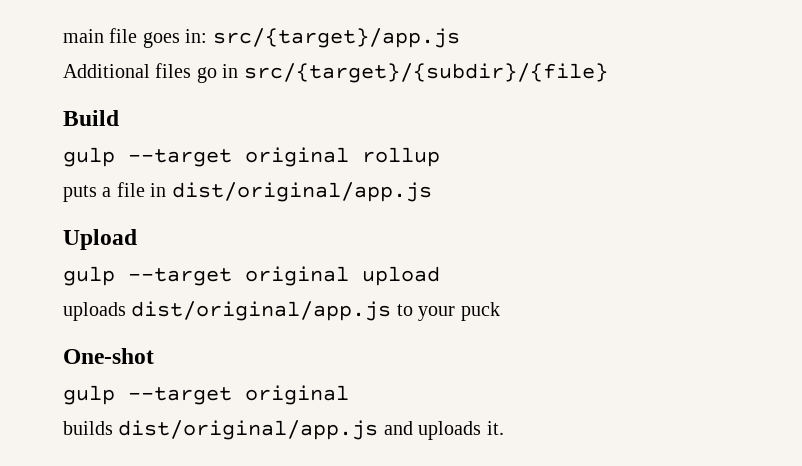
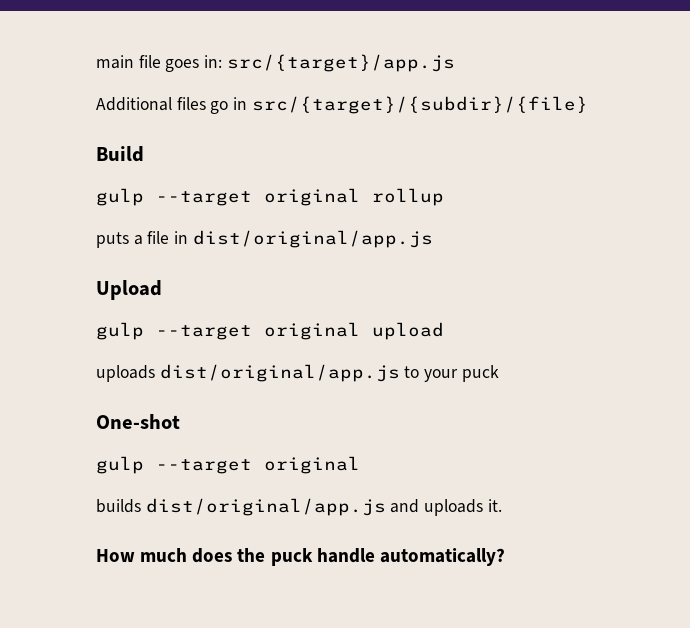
+ How much does the puck handle automatically?

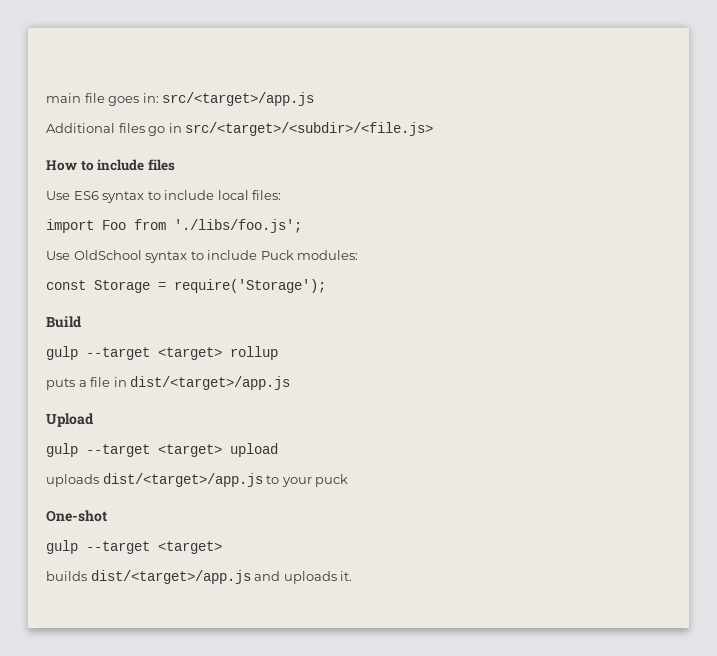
- main file goes in: src/{target}/app.js
+ main file goes in: src/<target>/app.js
- Additional files go in src/{target}/{subdir}/{file}
+ Additional files go in src/<target>/<subdir>/<file.js>
+ How to include files
+ Use ES6 syntax to include local files:
+ import Foo from './libs/foo.js';
+ Use OldSchool syntax to include Puck modules:
+ const Storage = require('Storage');
- gulp --target original rollup
+ gulp --target <target> rollup
- puts a file in dist/original/app.js
+ puts a file in dist/<target>/app.js
- gulp --target original upload
+ gulp --target <target> upload
- uploads dist/original/app.js to your puck
+ uploads dist/<target>/app.js to your puck
  One-shot
- gulp --target original
+ gulp --target <target>
- builds dist/original/app.js and uploads it.
+ builds dist/<target>/app.js and uploads it.
- How much does the puck handle automatically?

